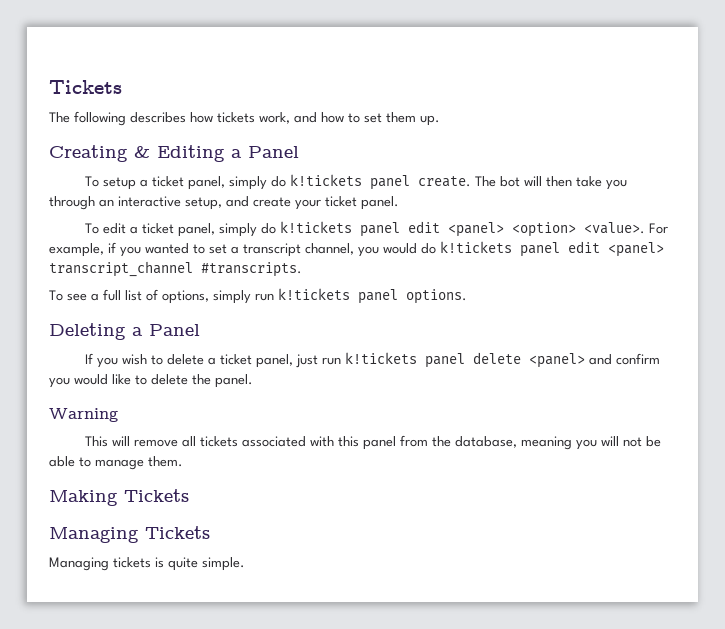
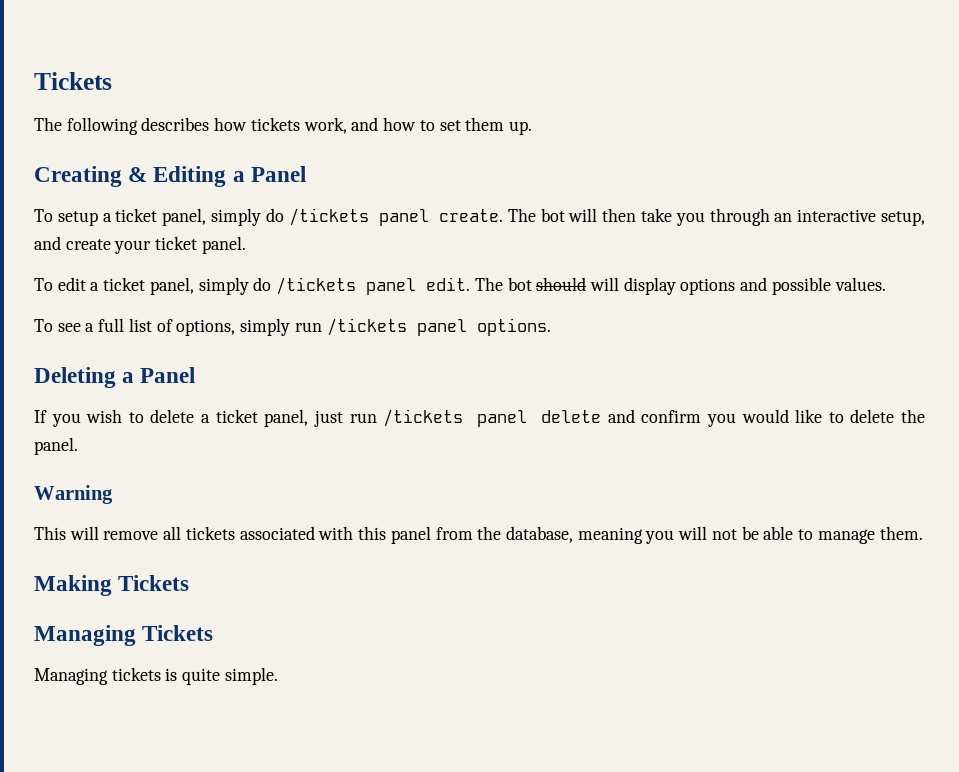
- To setup a ticket panel, simply do k!tickets panel create.
+ To setup a ticket panel, simply do /tickets panel create.
- To edit a ticket panel, simply do k!tickets panel edit <panel> <option> <value>. For example, if you wanted to set a transcript channel, you would do k!tickets panel edit <panel> transcript_channel #transcripts.
+ To edit a ticket panel, simply do /tickets panel edit. The bot should will display options and possible values.
- To see a full list of options, simply run k!tickets panel options.
+ To see a full list of options, simply run /tickets panel options.
- If you wish to delete a ticket panel, just run k!tickets panel delete <panel> and confirm you would like to delete the panel.
+ If you wish to delete a ticket panel, just run /tickets panel delete and confirm you would like to delete the panel.

